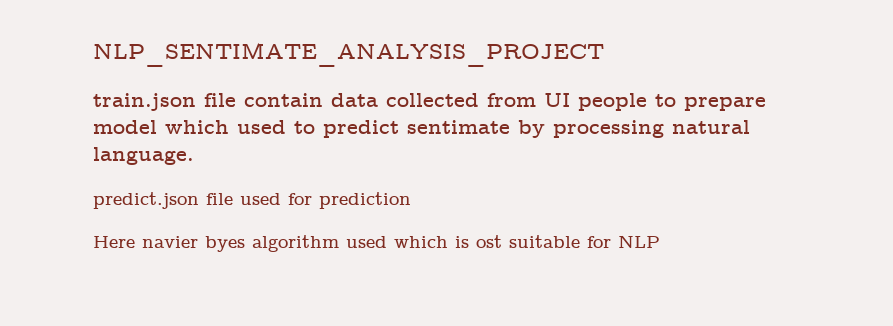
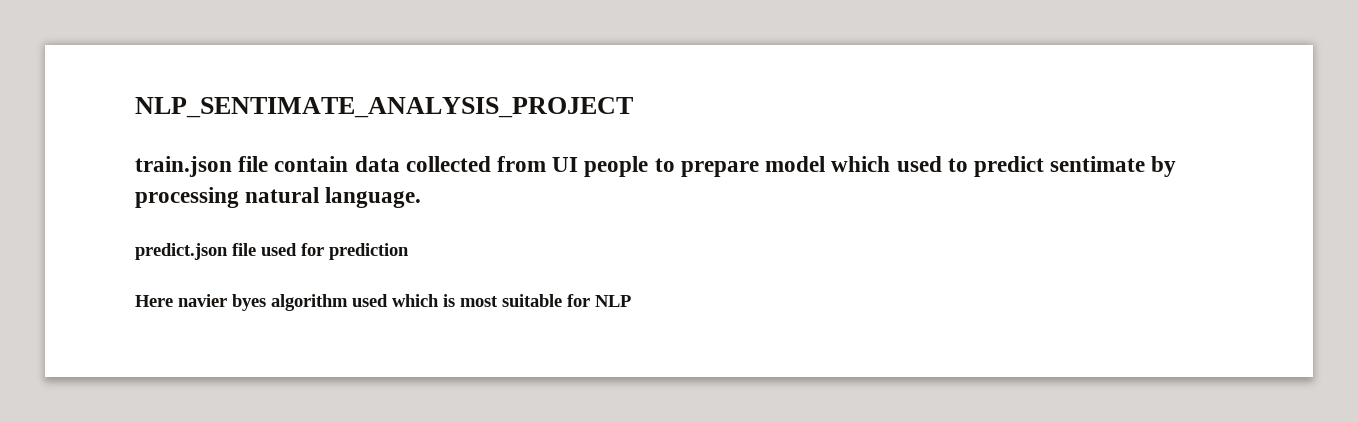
- Here navier byes algorithm used which is ost suitable for NLP
+ Here navier byes algorithm used which is most suitable for NLP

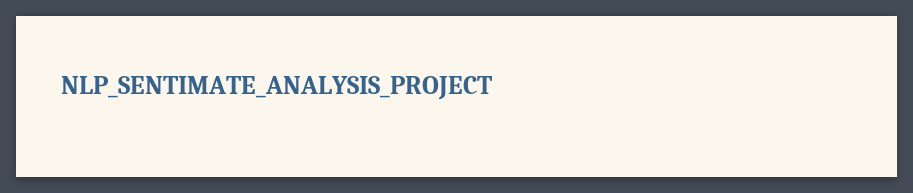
- train.json file contain data collected from UI people to prepare model which used to predict sentimate by processing natural language.
- predict.json file used for prediction
- Here navier byes algorithm used which is most suitable for NLP

